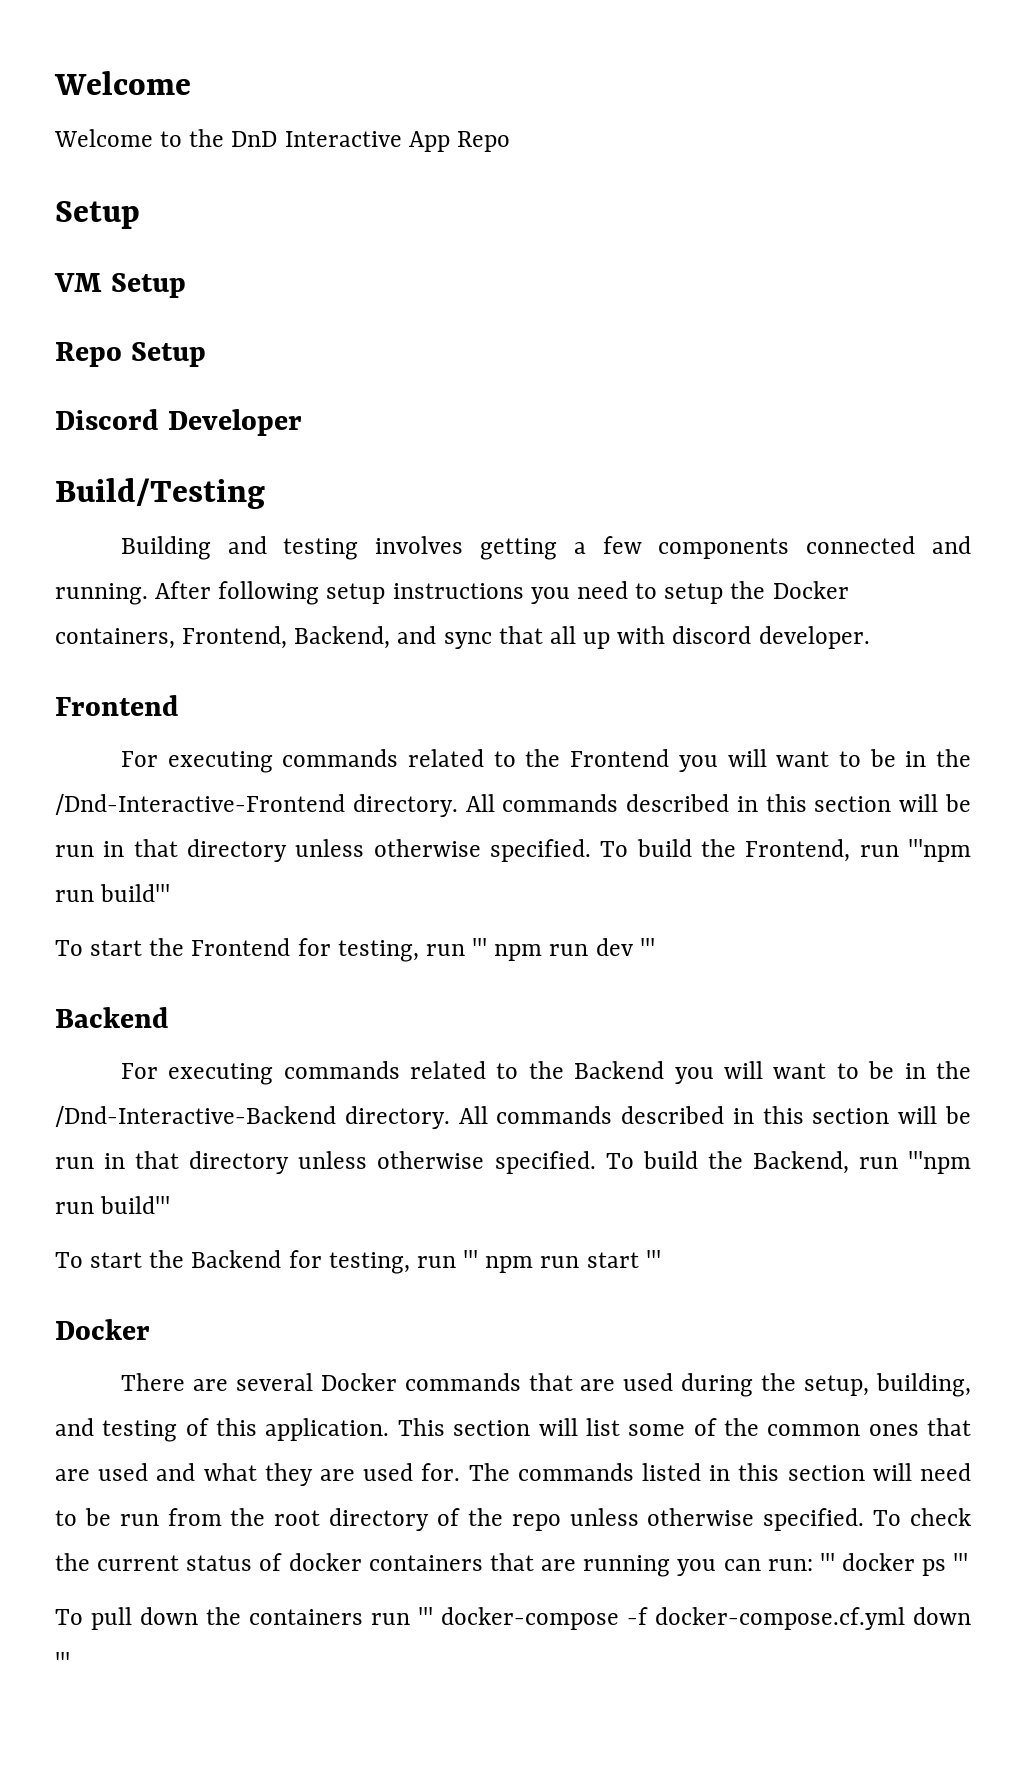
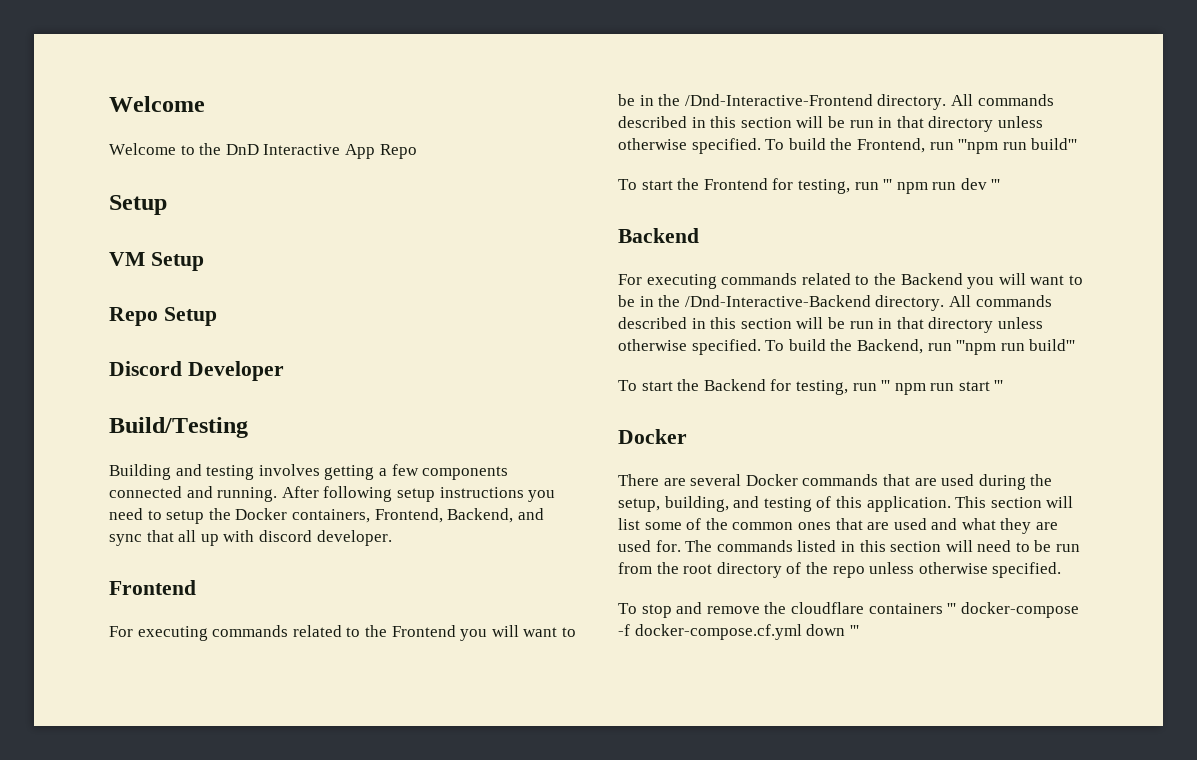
- The commands listed in this section will need to be run from the root directory of the repo unless otherwise specified. To check the current status of docker containers that are running you can run: ''' docker ps '''
- To pull down the containers run ''' docker-compose -f docker-compose.cf.yml down '''
+ The commands listed in this section will need to be run from the root directory of the repo unless otherwise specified.
+ To stop and remove the cloudflare containers ''' docker-compose -f docker-compose.cf.yml down '''

